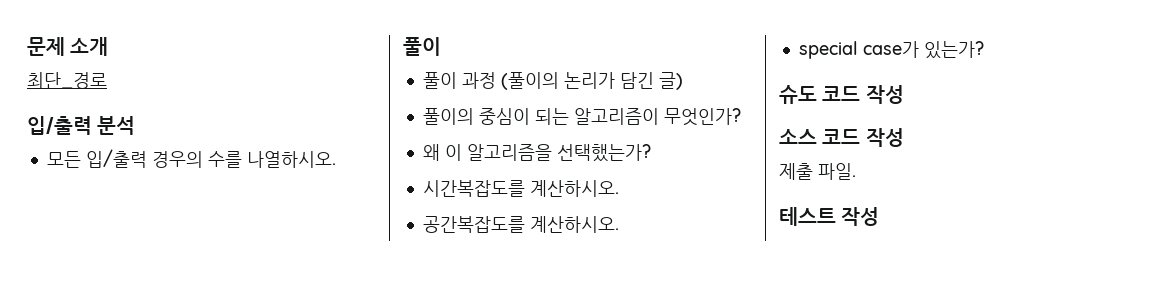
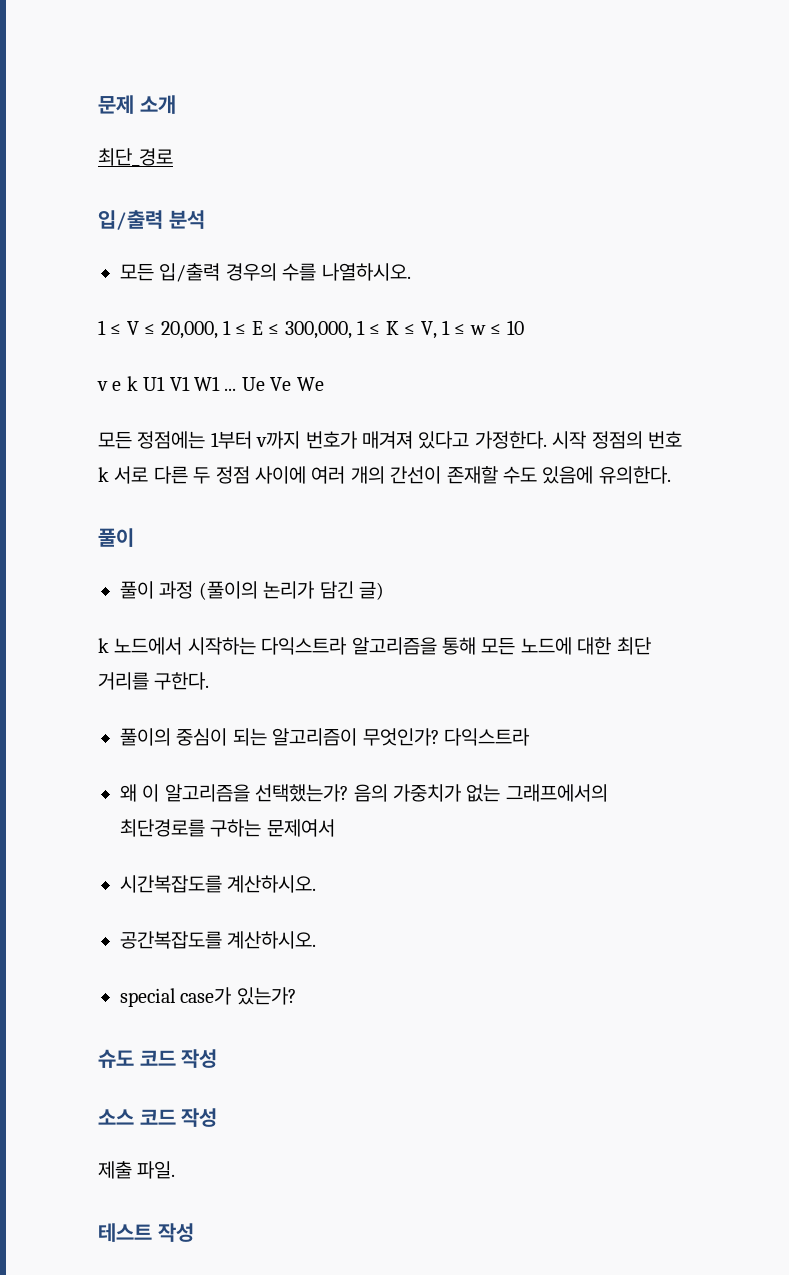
+ 1 ≤ V ≤ 20,000, 1 ≤ E ≤ 300,000, 1 ≤ K ≤ V, 1 ≤ w ≤ 10
+ v e k U1 V1 W1 ... Ue Ve We
+ 모든 정점에는 1부터 v까지 번호가 매겨져 있다고 가정한다. 시작 정점의 번호 k 서로 다른 두 정점 사이에 여러 개의 간선이 존재할 수도 있음에 유의한다.
+ k 노드에서 시작하는 다익스트라 알고리즘을 통해 모든 노드에 대한 최단 거리를 구한다.
- 풀이의 중심이 되는 알고리즘이 무엇인가?
+ 풀이의 중심이 되는 알고리즘이 무엇인가? 다익스트라
+ 음의 가중치가 없는 그래프에서의 최단경로를 구하는 문제여서

